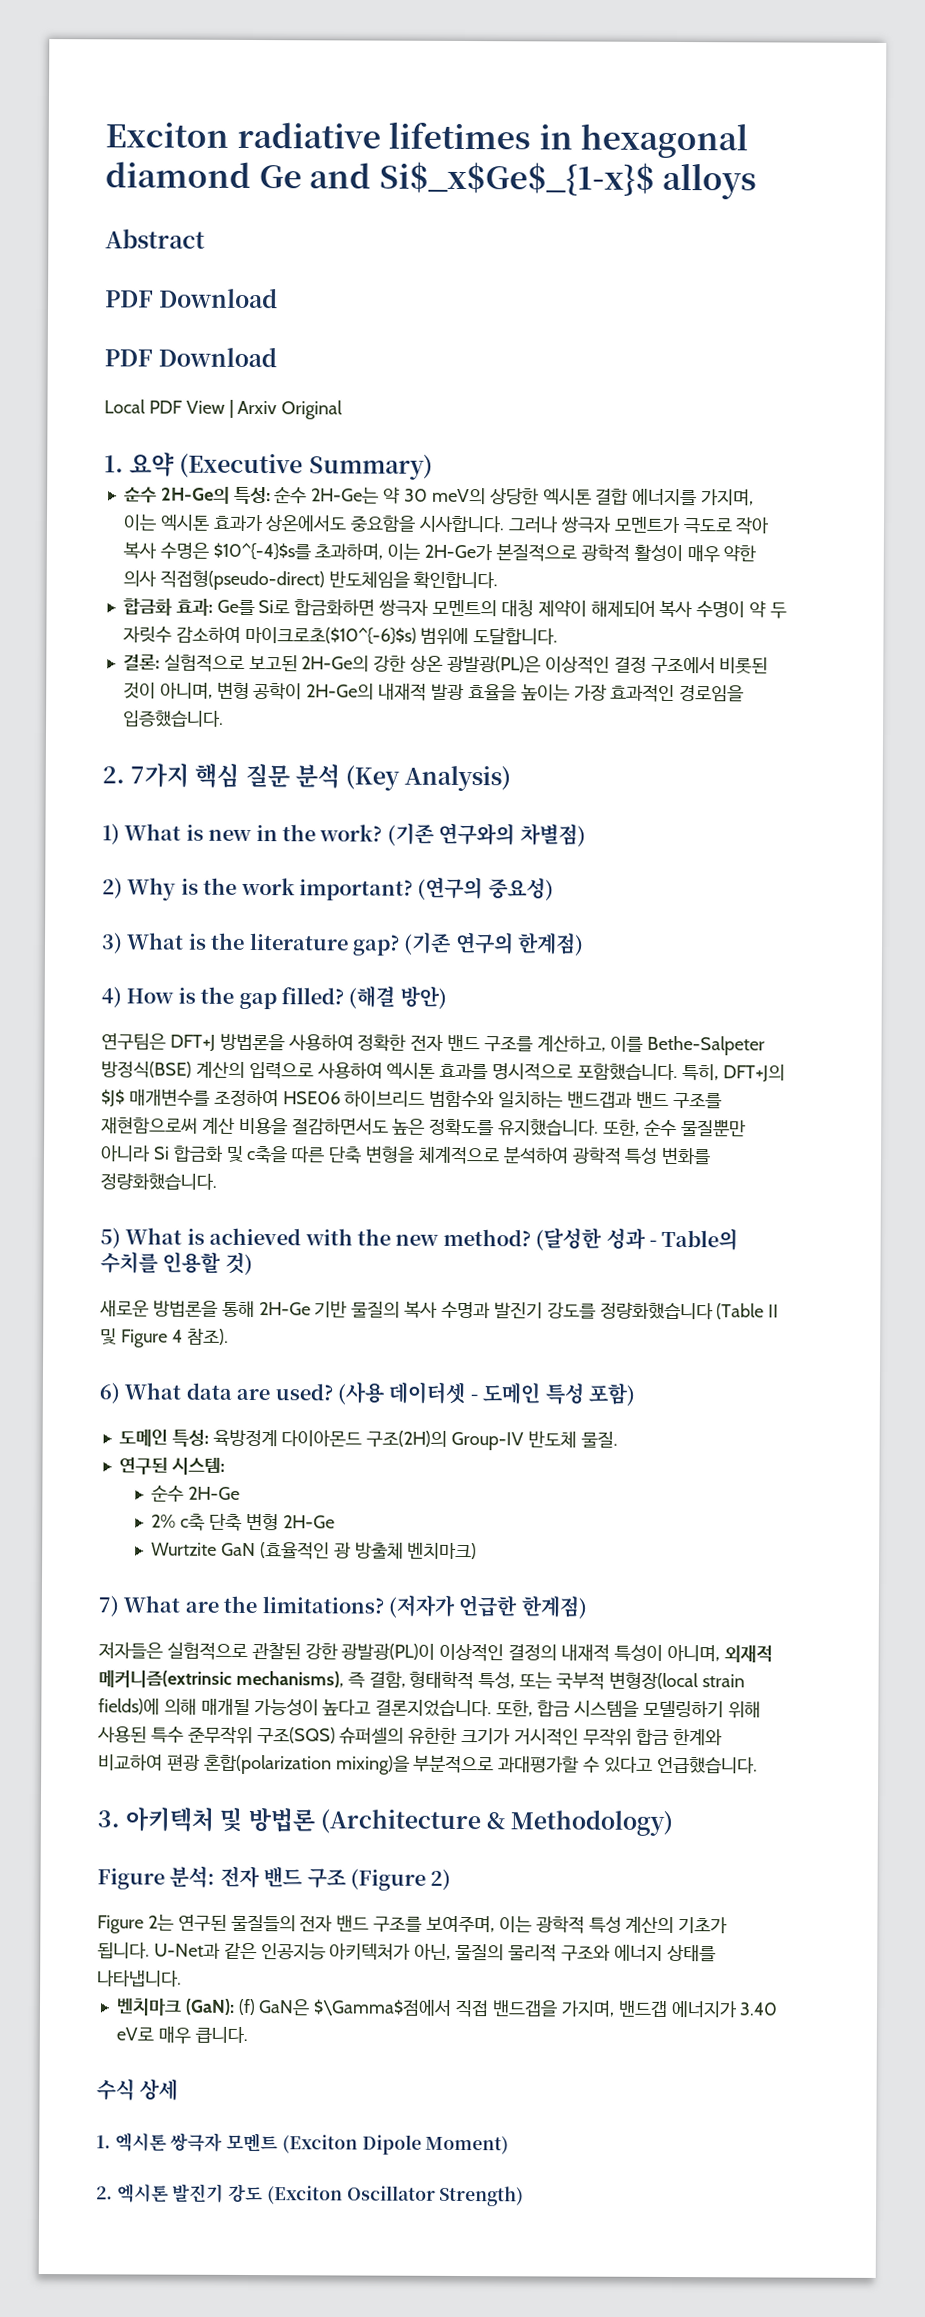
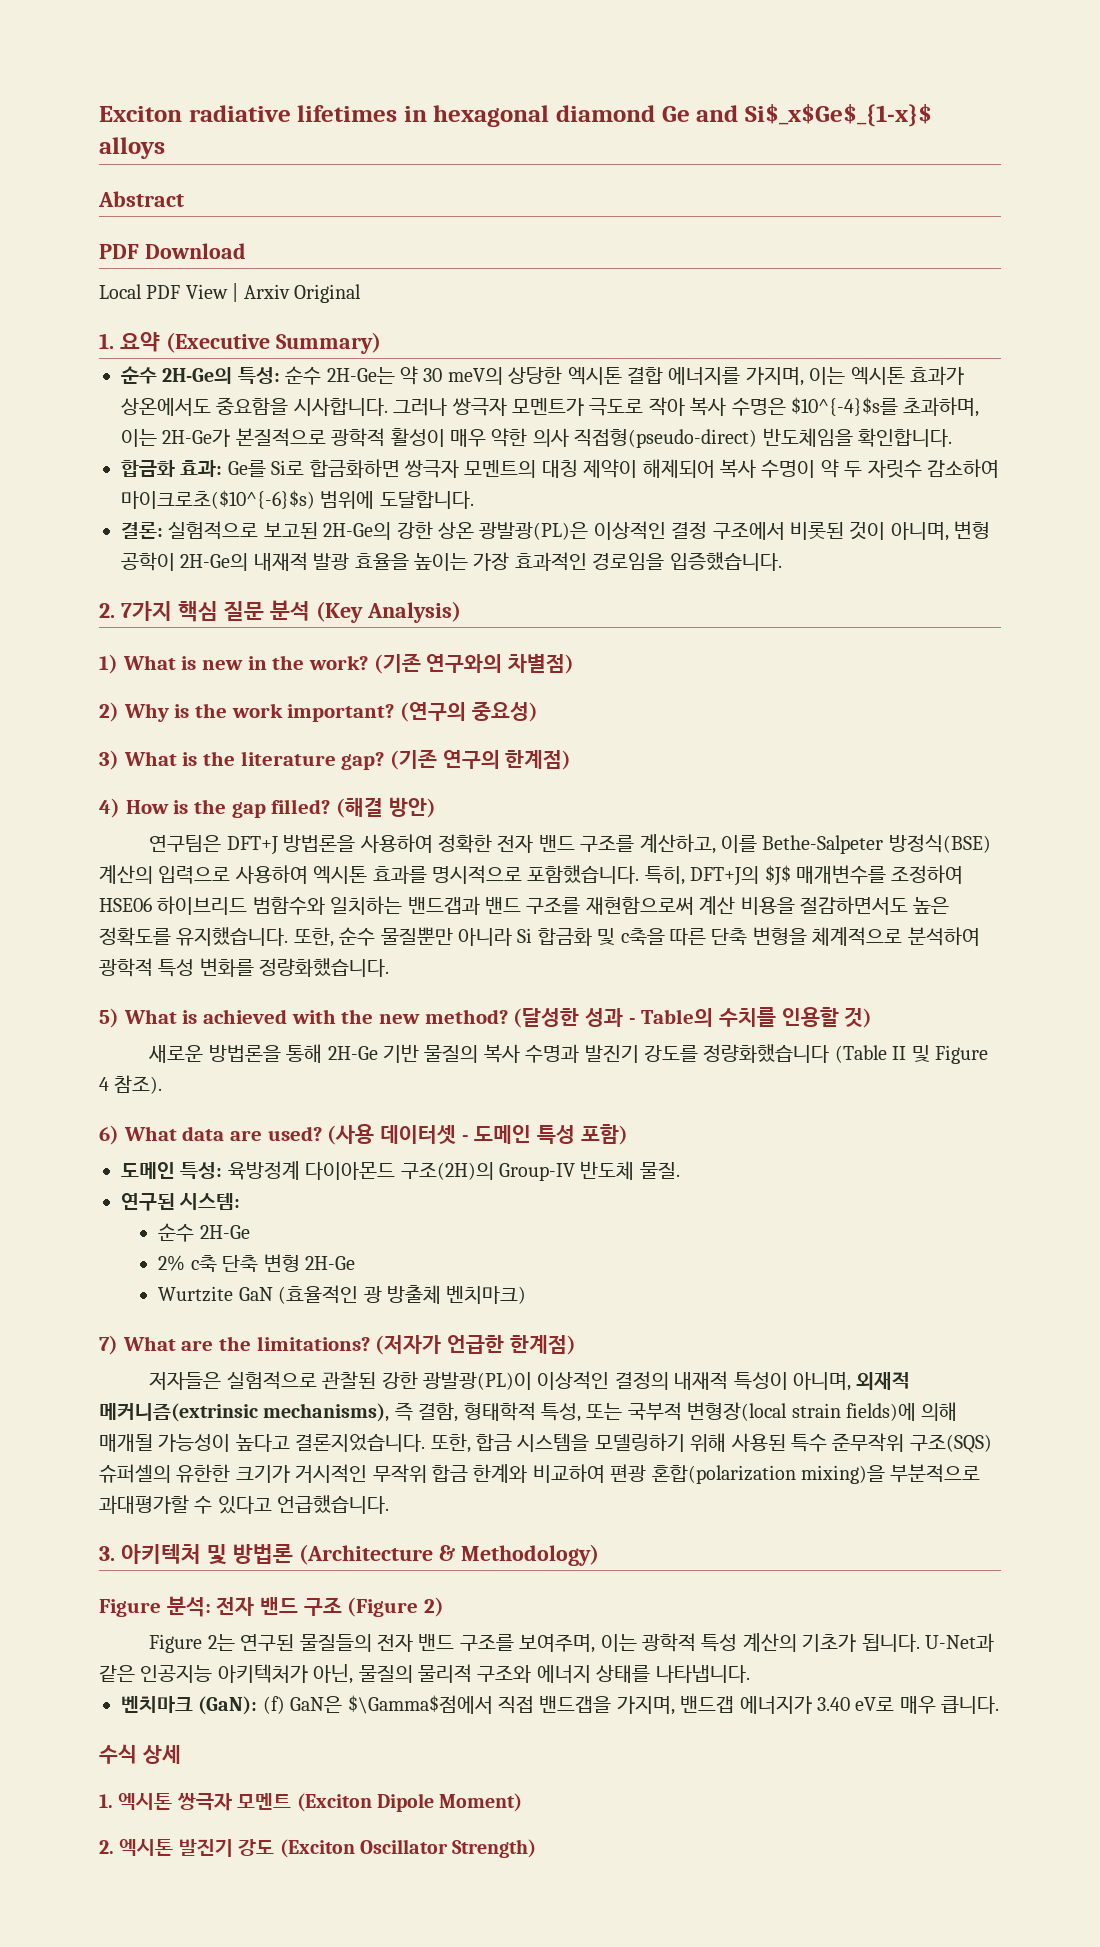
  Abstract
- PDF Download

